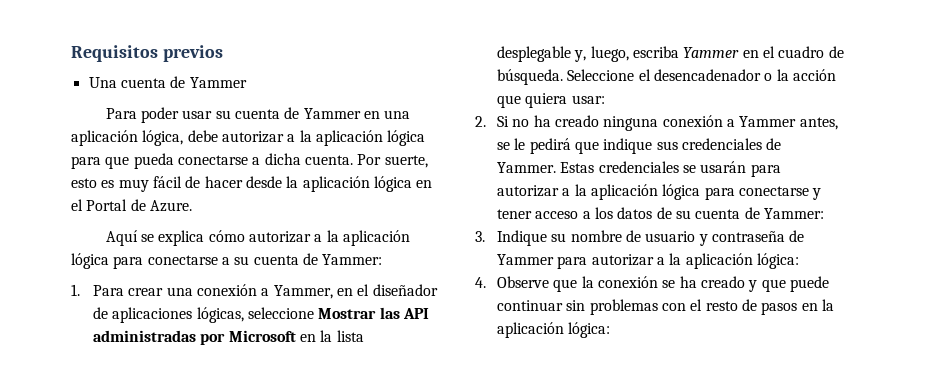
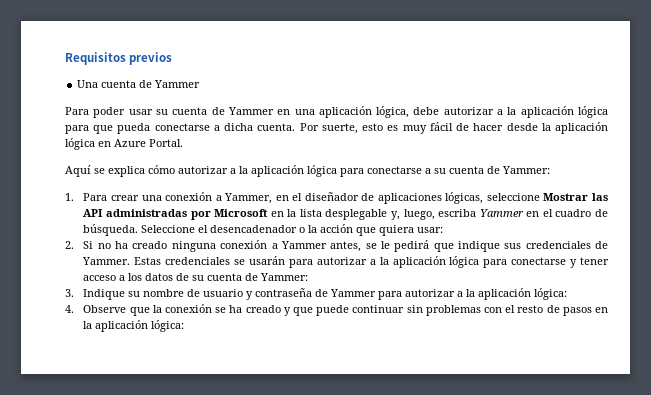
- Por suerte, esto es muy fácil de hacer desde la aplicación lógica en el Portal de Azure.
+ Por suerte, esto es muy fácil de hacer desde la aplicación lógica en Azure Portal.

